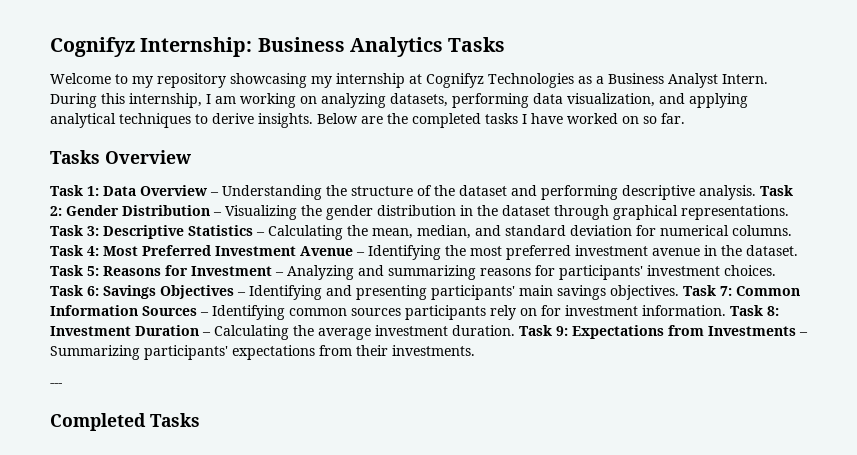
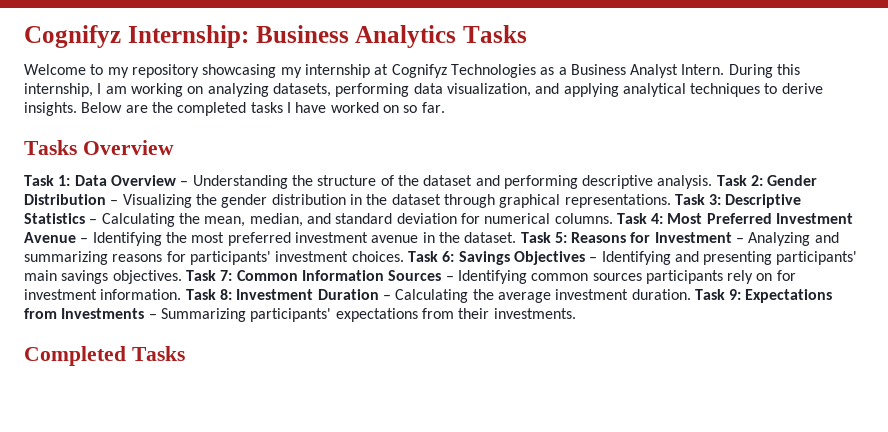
- ---

